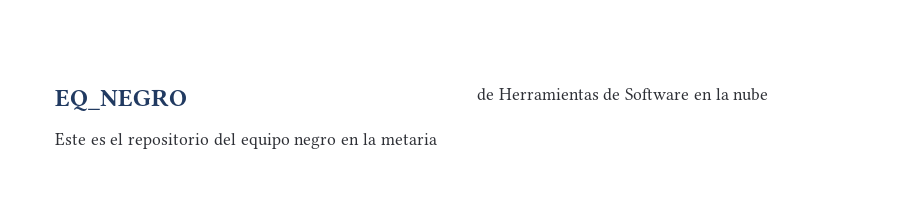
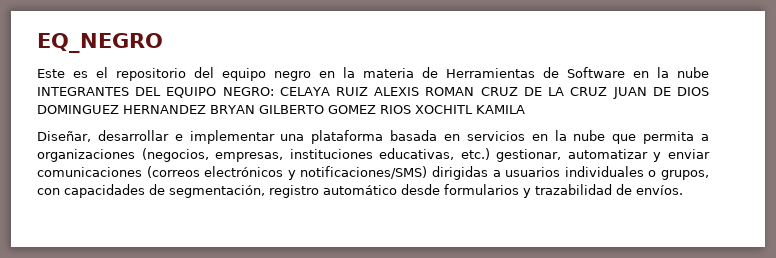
- Este es el repositorio del equipo negro en la metaria de Herramientas de Software en la nube
+ Este es el repositorio del equipo negro en la materia de Herramientas de Software en la nube INTEGRANTES DEL EQUIPO NEGRO: CELAYA RUIZ ALEXIS ROMAN CRUZ DE LA CRUZ JUAN DE DIOS DOMINGUEZ HERNANDEZ BRYAN GILBERTO GOMEZ RIOS XOCHITL KAMILA
+ Diseñar, desarrollar e implementar una plataforma basada en servicios en la nube que permita a organizaciones (negocios, empresas, instituciones educativas, etc.) gestionar, automatizar y enviar comunicaciones (correos electrónicos y notificaciones/SMS) dirigidas a usuarios individuales o grupos, con capacidades de segmentación, registro automático desde formularios y trazabilidad de envíos.

